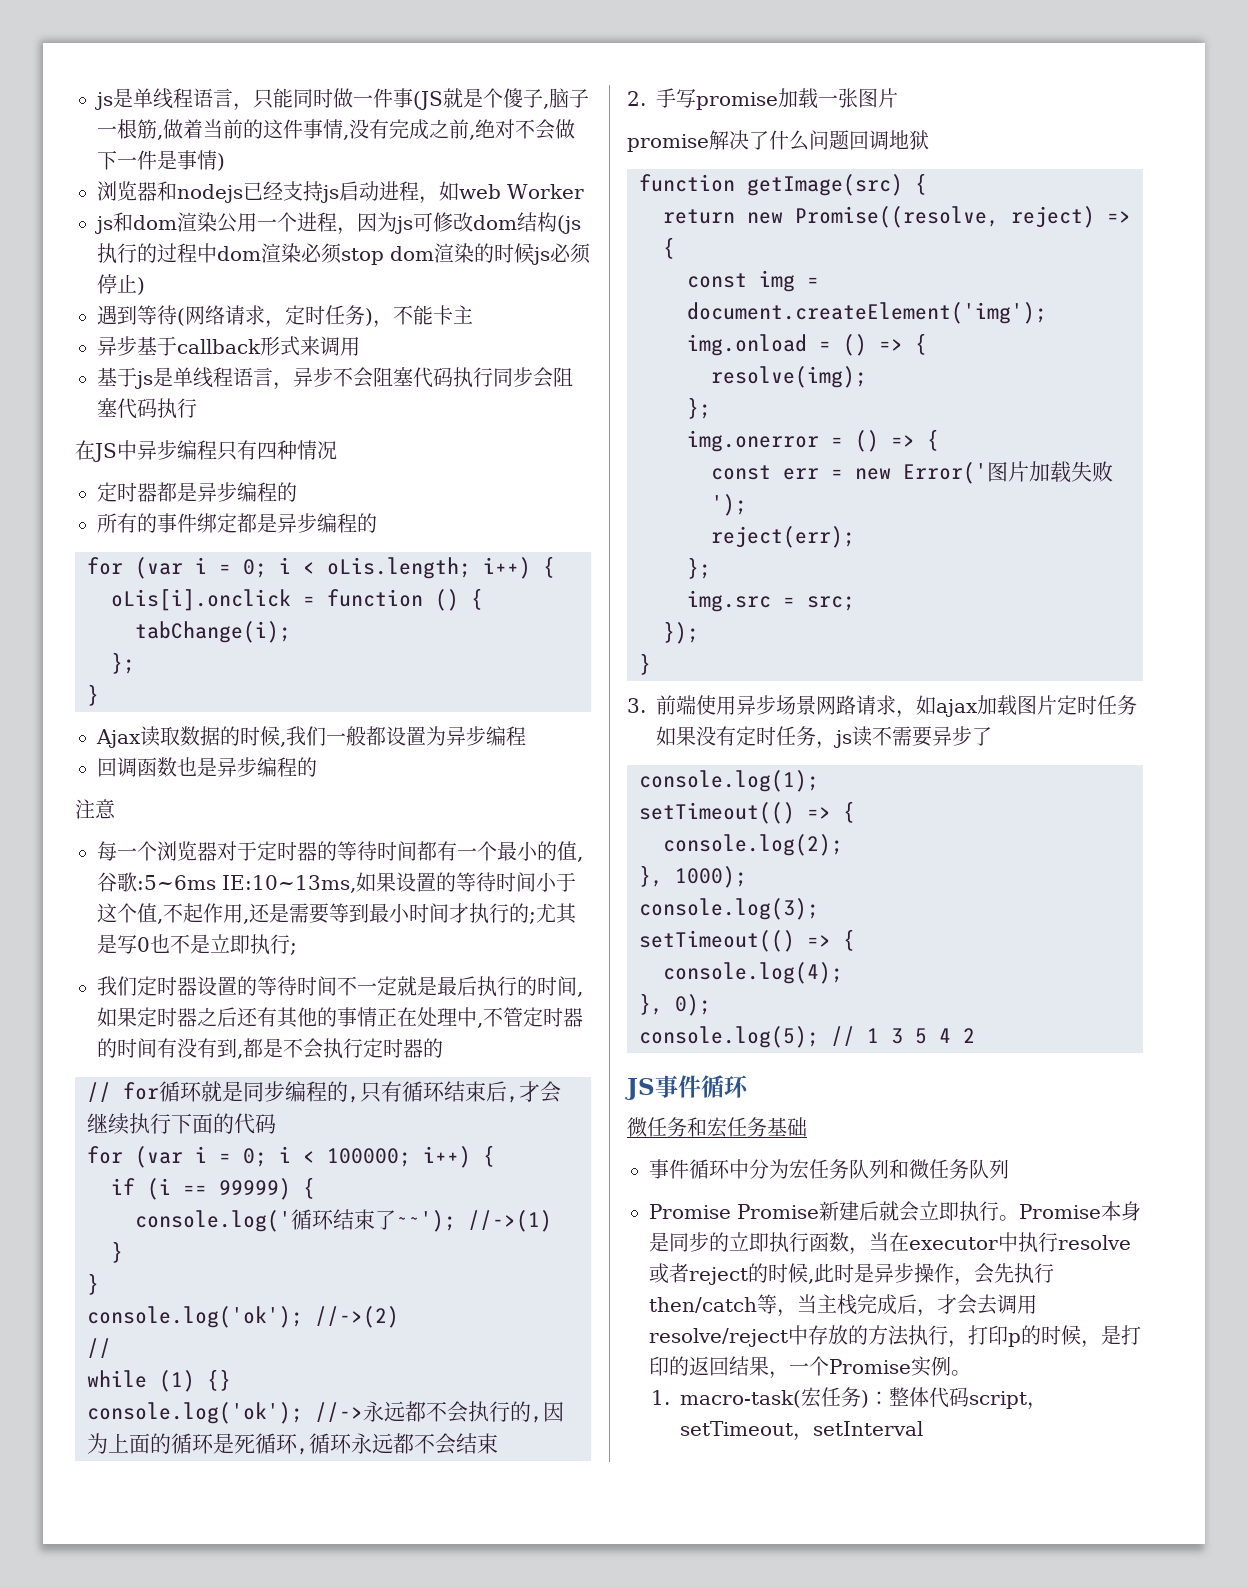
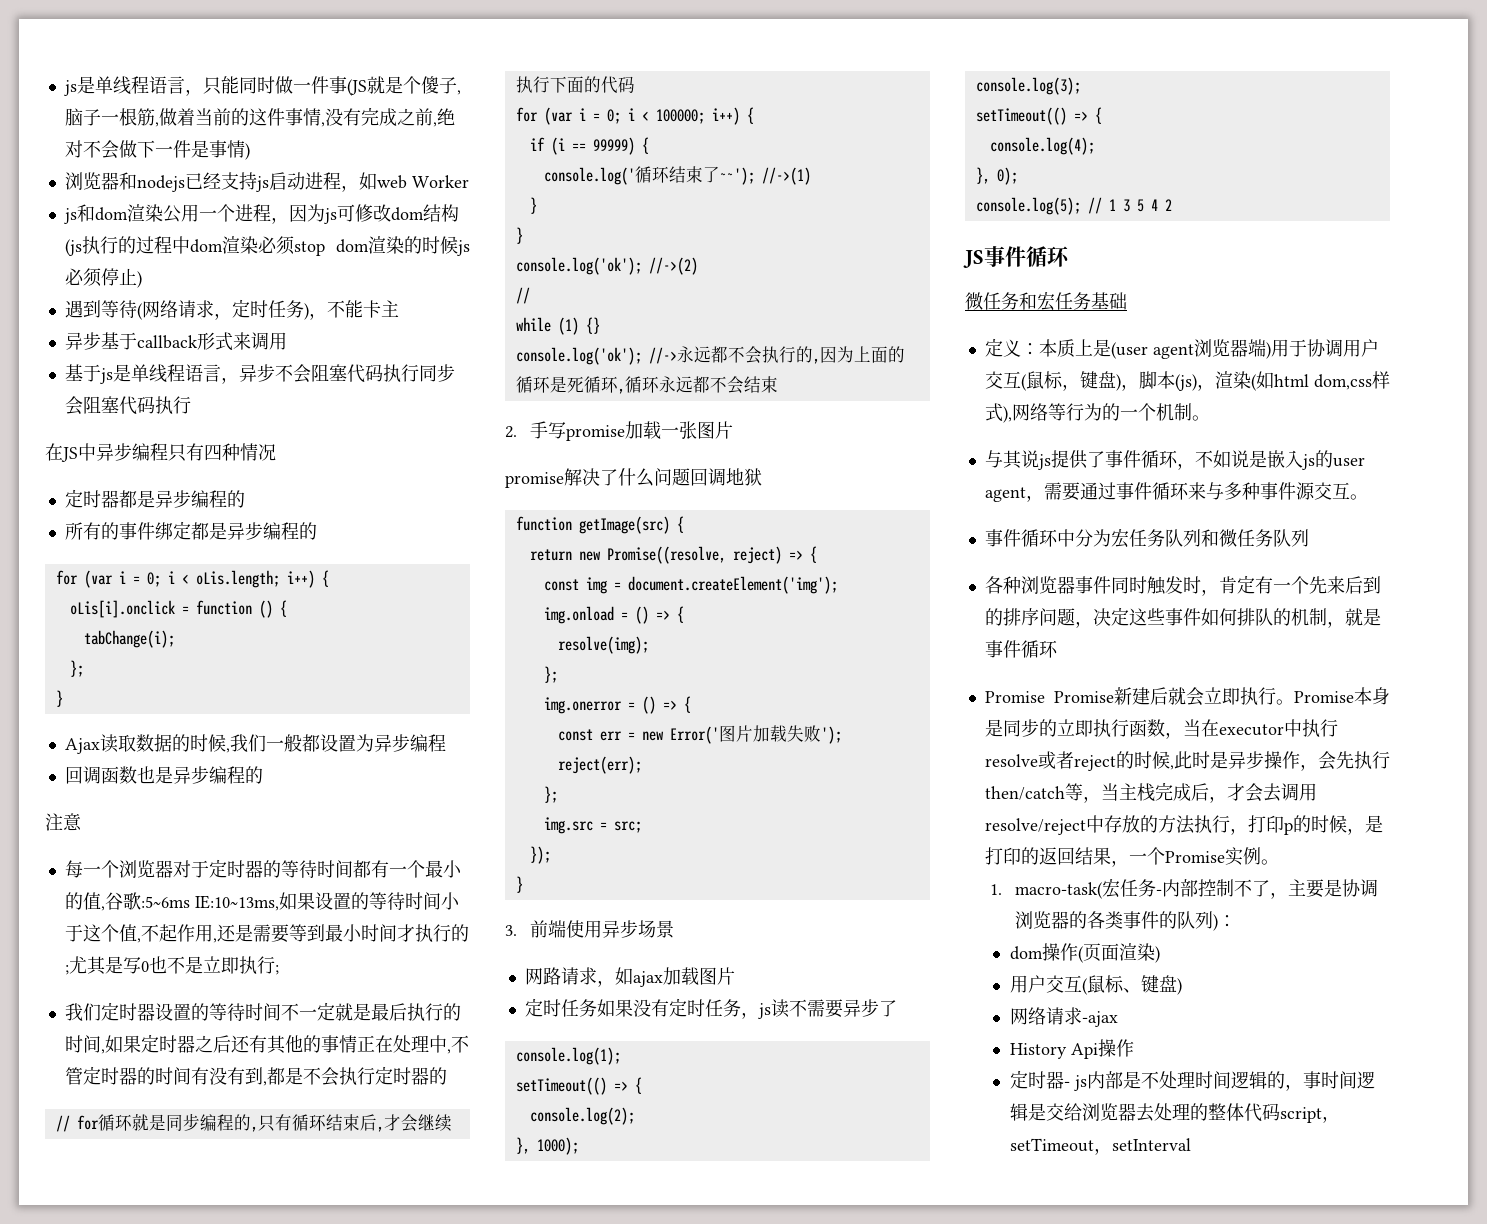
- 3.前端使用异步场景网路请求，如ajax加载图片定时任务如果没有定时任务，js读不需要异步了
+ 3.前端使用异步场景
+ 网路请求，如ajax加载图片
+ 定时任务如果没有定时任务，js读不需要异步了
+ 定义：本质上是(user agent浏览器端)用于协调用户交互(鼠标，键盘)，脚本(js)，渲染(如html dom,css样式),网络等行为的一个机制。
+ 与其说js提供了事件循环，不如说是嵌入js的user agent，需要通过事件循环来与多种事件源交互。
+ 各种浏览器事件同时触发时，肯定有一个先来后到的排序问题，决定这些事件如何排队的机制，就是事件循环
- 1. macro-task(宏任务)：整体代码script，setTimeout，setInterval
+ 1. macro-task(宏任务-内部控制不了，主要是协调浏览器的各类事件的队列)：
+ dom操作(页面渲染)
+ 用户交互(鼠标、键盘)
+ 网络请求-ajax
+ History Api操作
+ 定时器- js内部是不处理时间逻辑的，事时间逻辑是交给浏览器去处理的整体代码script，setTimeout，setInterval

